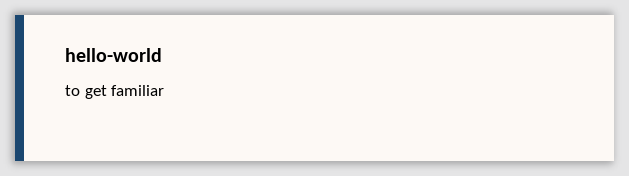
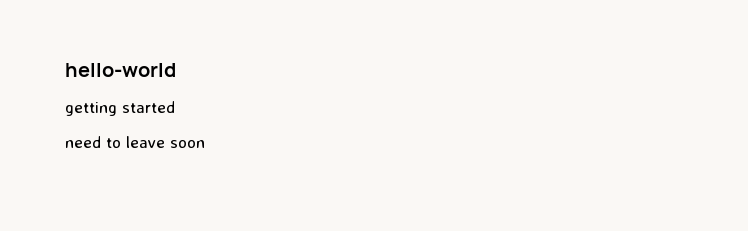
- to get familiar
+ getting started
+ need to leave soon

